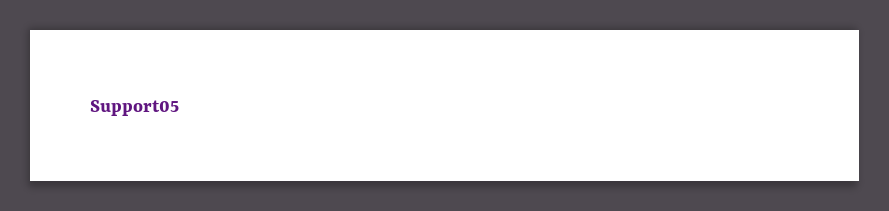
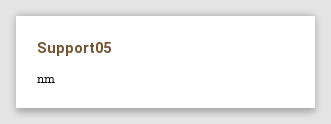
+ nm

